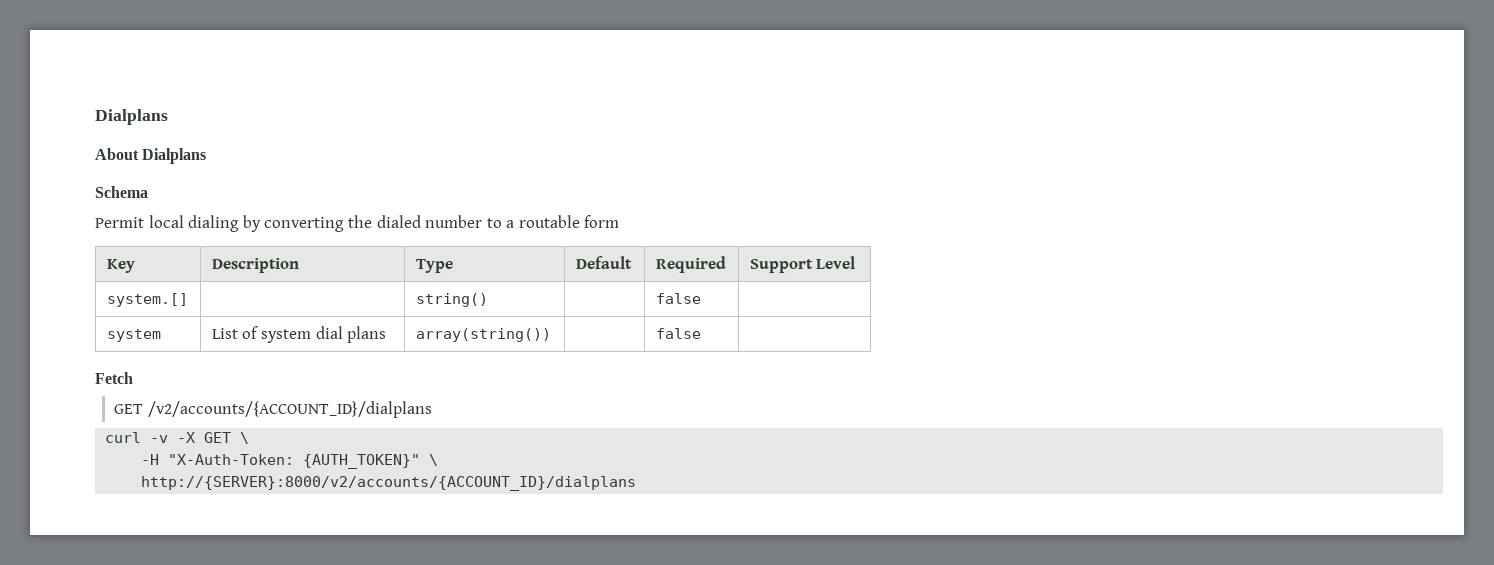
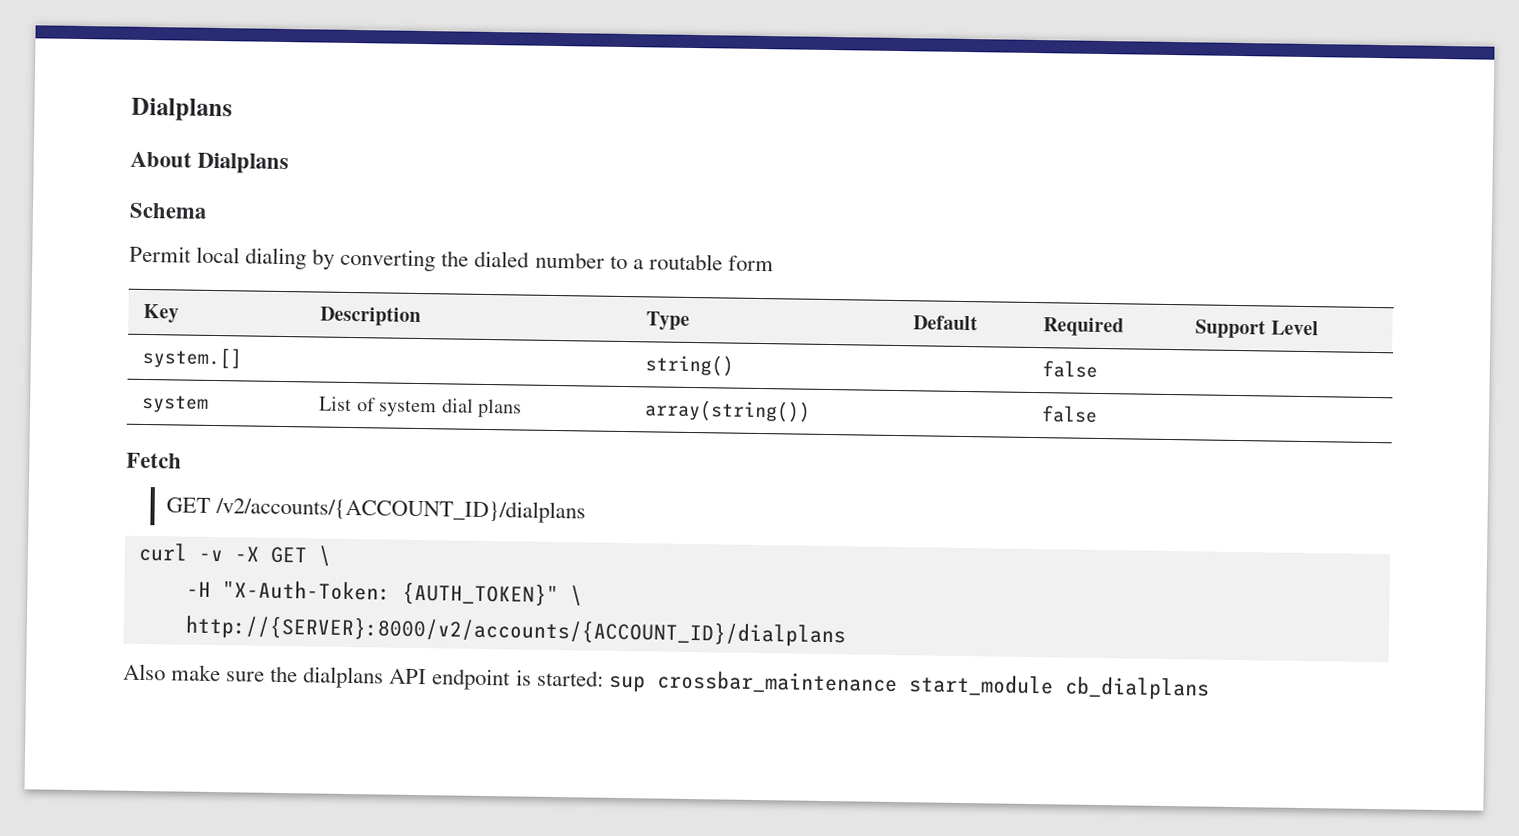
+ Also make sure the dialplans API endpoint is started: sup crossbar_maintenance start_module cb_dialplans

